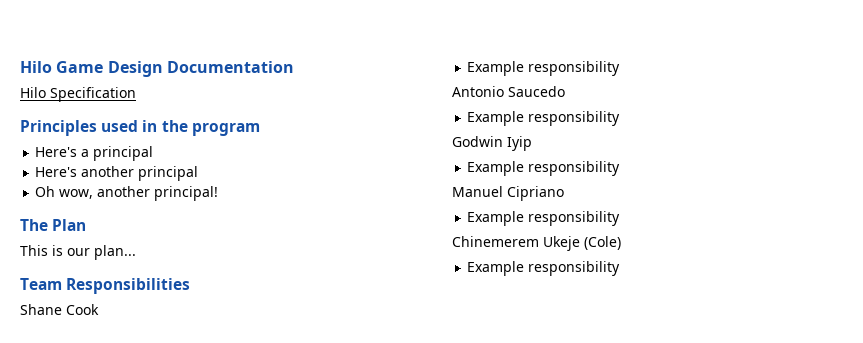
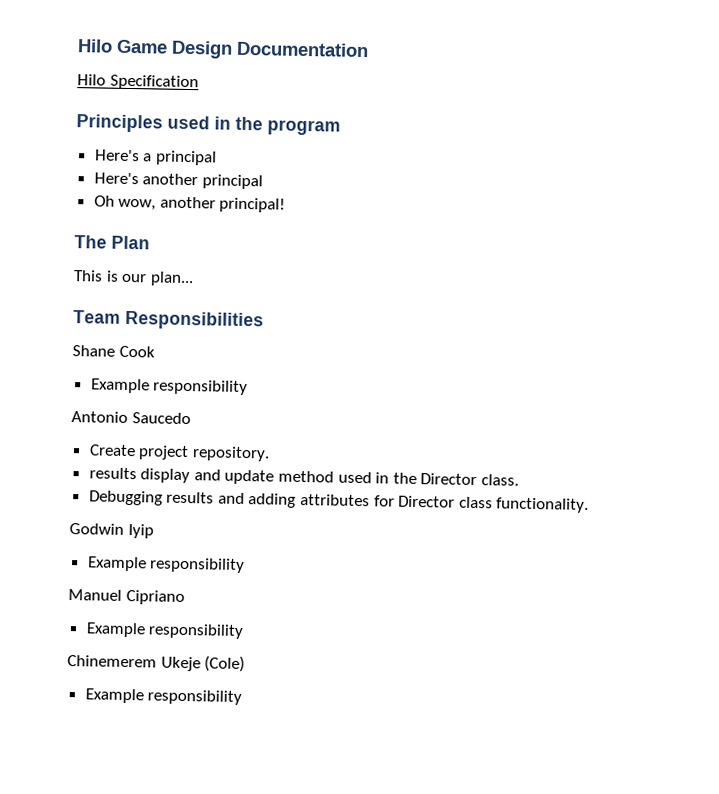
  Antonio Saucedo
- Example responsibility
+ Create project repository.
+ results display and update method used in the Director class.
+ Debugging results and adding attributes for Director class functionality.

